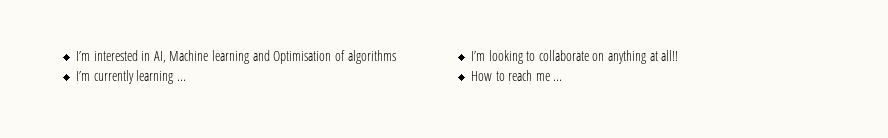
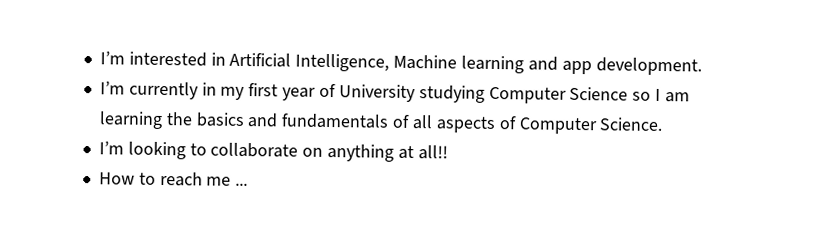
- I’m interested in AI, Machine learning and Optimisation of algorithms
+ I’m interested in Artificial Intelligence, Machine learning and app development.
- I’m currently learning ...
+ I’m currently in my first year of University studying Computer Science so I am learning the basics and fundamentals of all aspects of Computer Science.

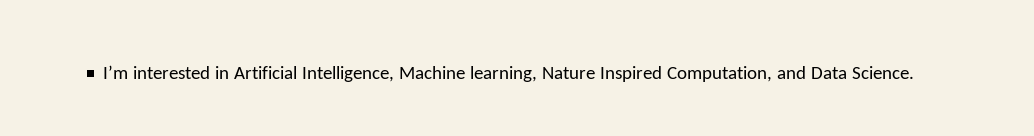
- I’m interested in Artificial Intelligence, Machine learning and app development.
- I’m currently in my first year of University studying Computer Science so I am learning the basics and fundamentals of all aspects of Computer Science.
- I’m looking to collaborate on anything at all!!
- How to reach me ...
+ I’m interested in Artificial Intelligence, Machine learning, Nature Inspired Computation, and Data Science.

